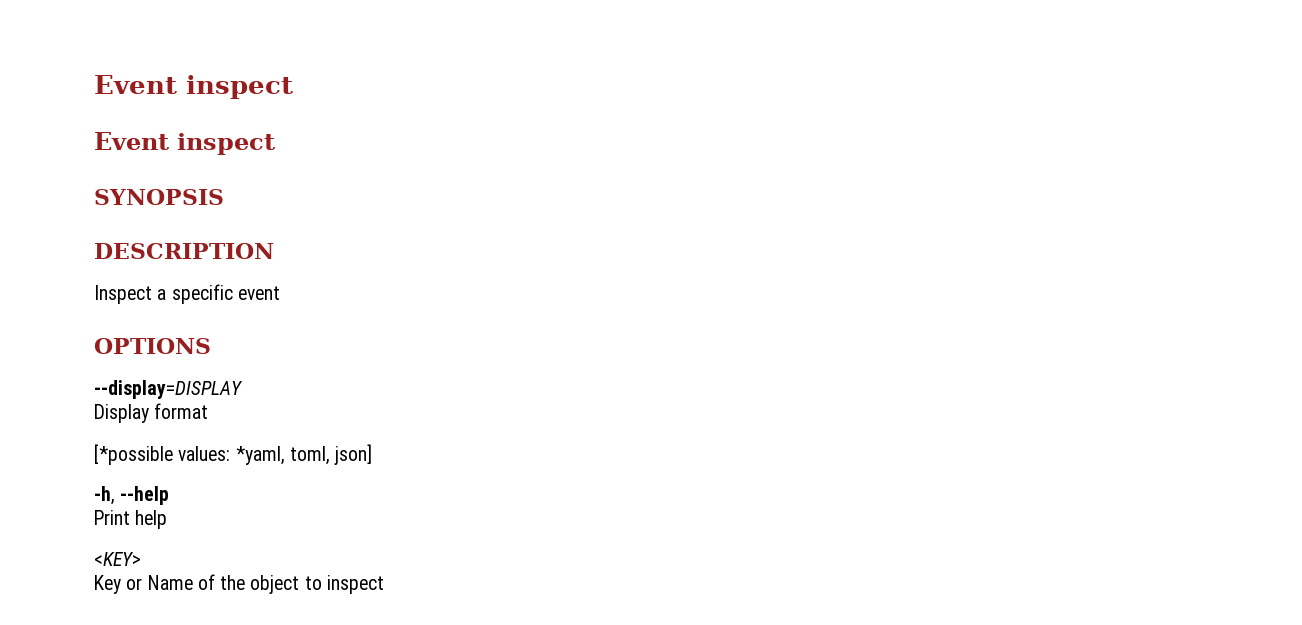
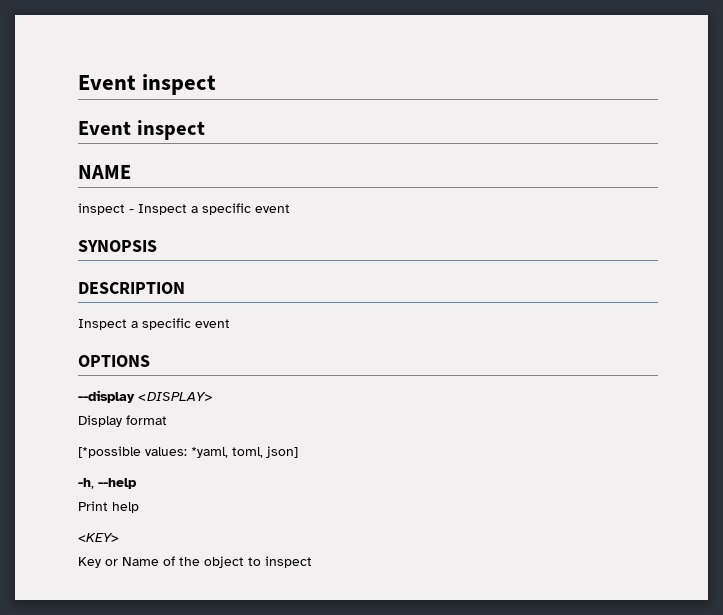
+ NAME
+ inspect - Inspect a specific event
- --display=DISPLAY
+ --display <DISPLAY>

